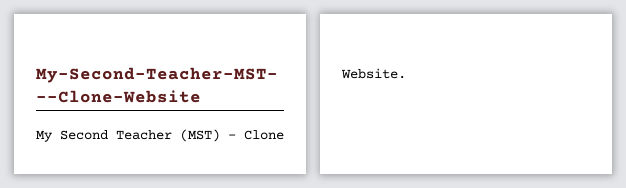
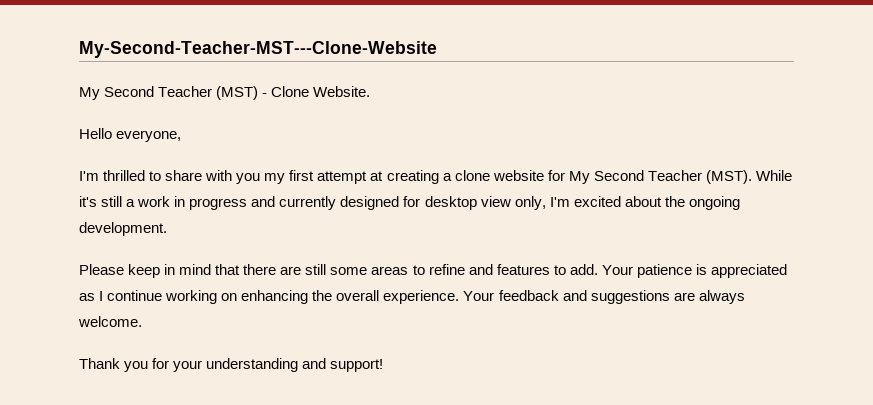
+ Hello everyone,
+ I'm thrilled to share with you my first attempt at creating a clone website for My Second Teacher (MST). While it's still a work in progress and currently designed for desktop view only, I'm excited about the ongoing development.
+ Please keep in mind that there are still some areas to refine and features to add. Your patience is appreciated as I continue working on enhancing the overall experience. Your feedback and suggestions are always welcome.
+ Thank you for your understanding and support!

